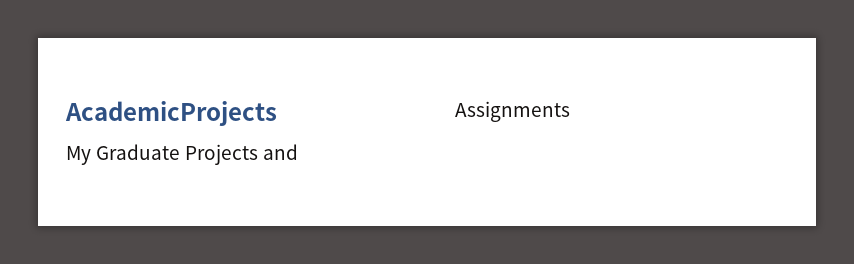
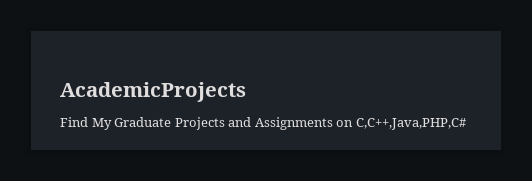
- My Graduate Projects and Assignments
+ Find My Graduate Projects and Assignments on C,C++,Java,PHP,C#

